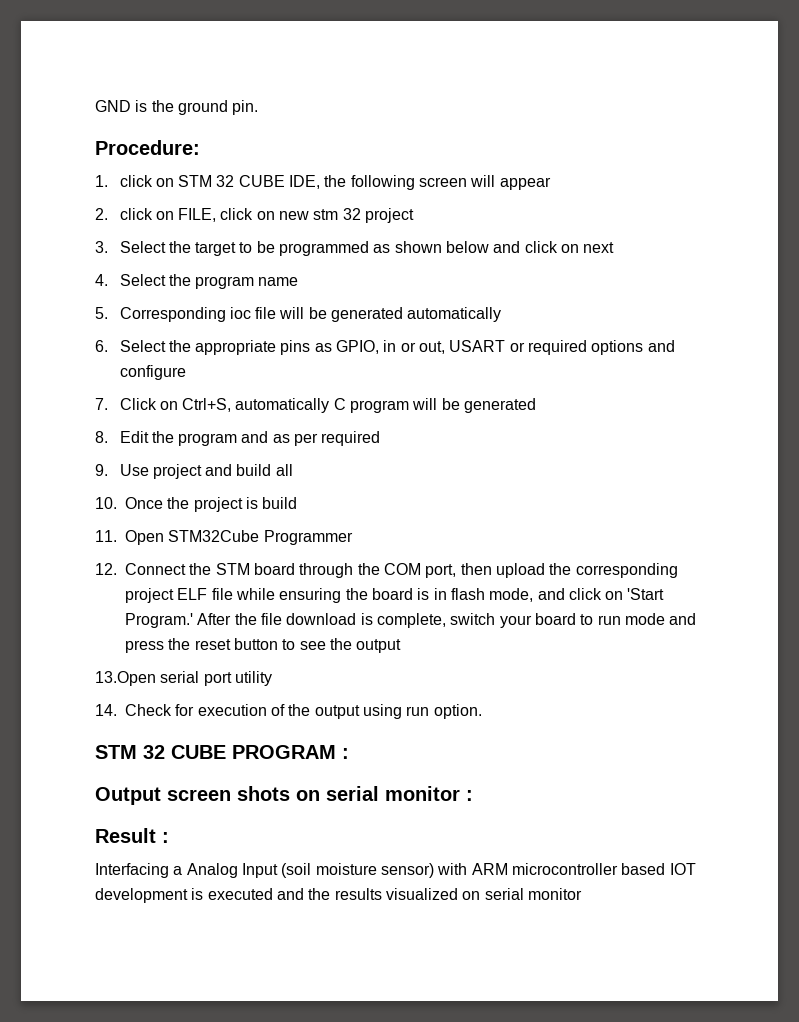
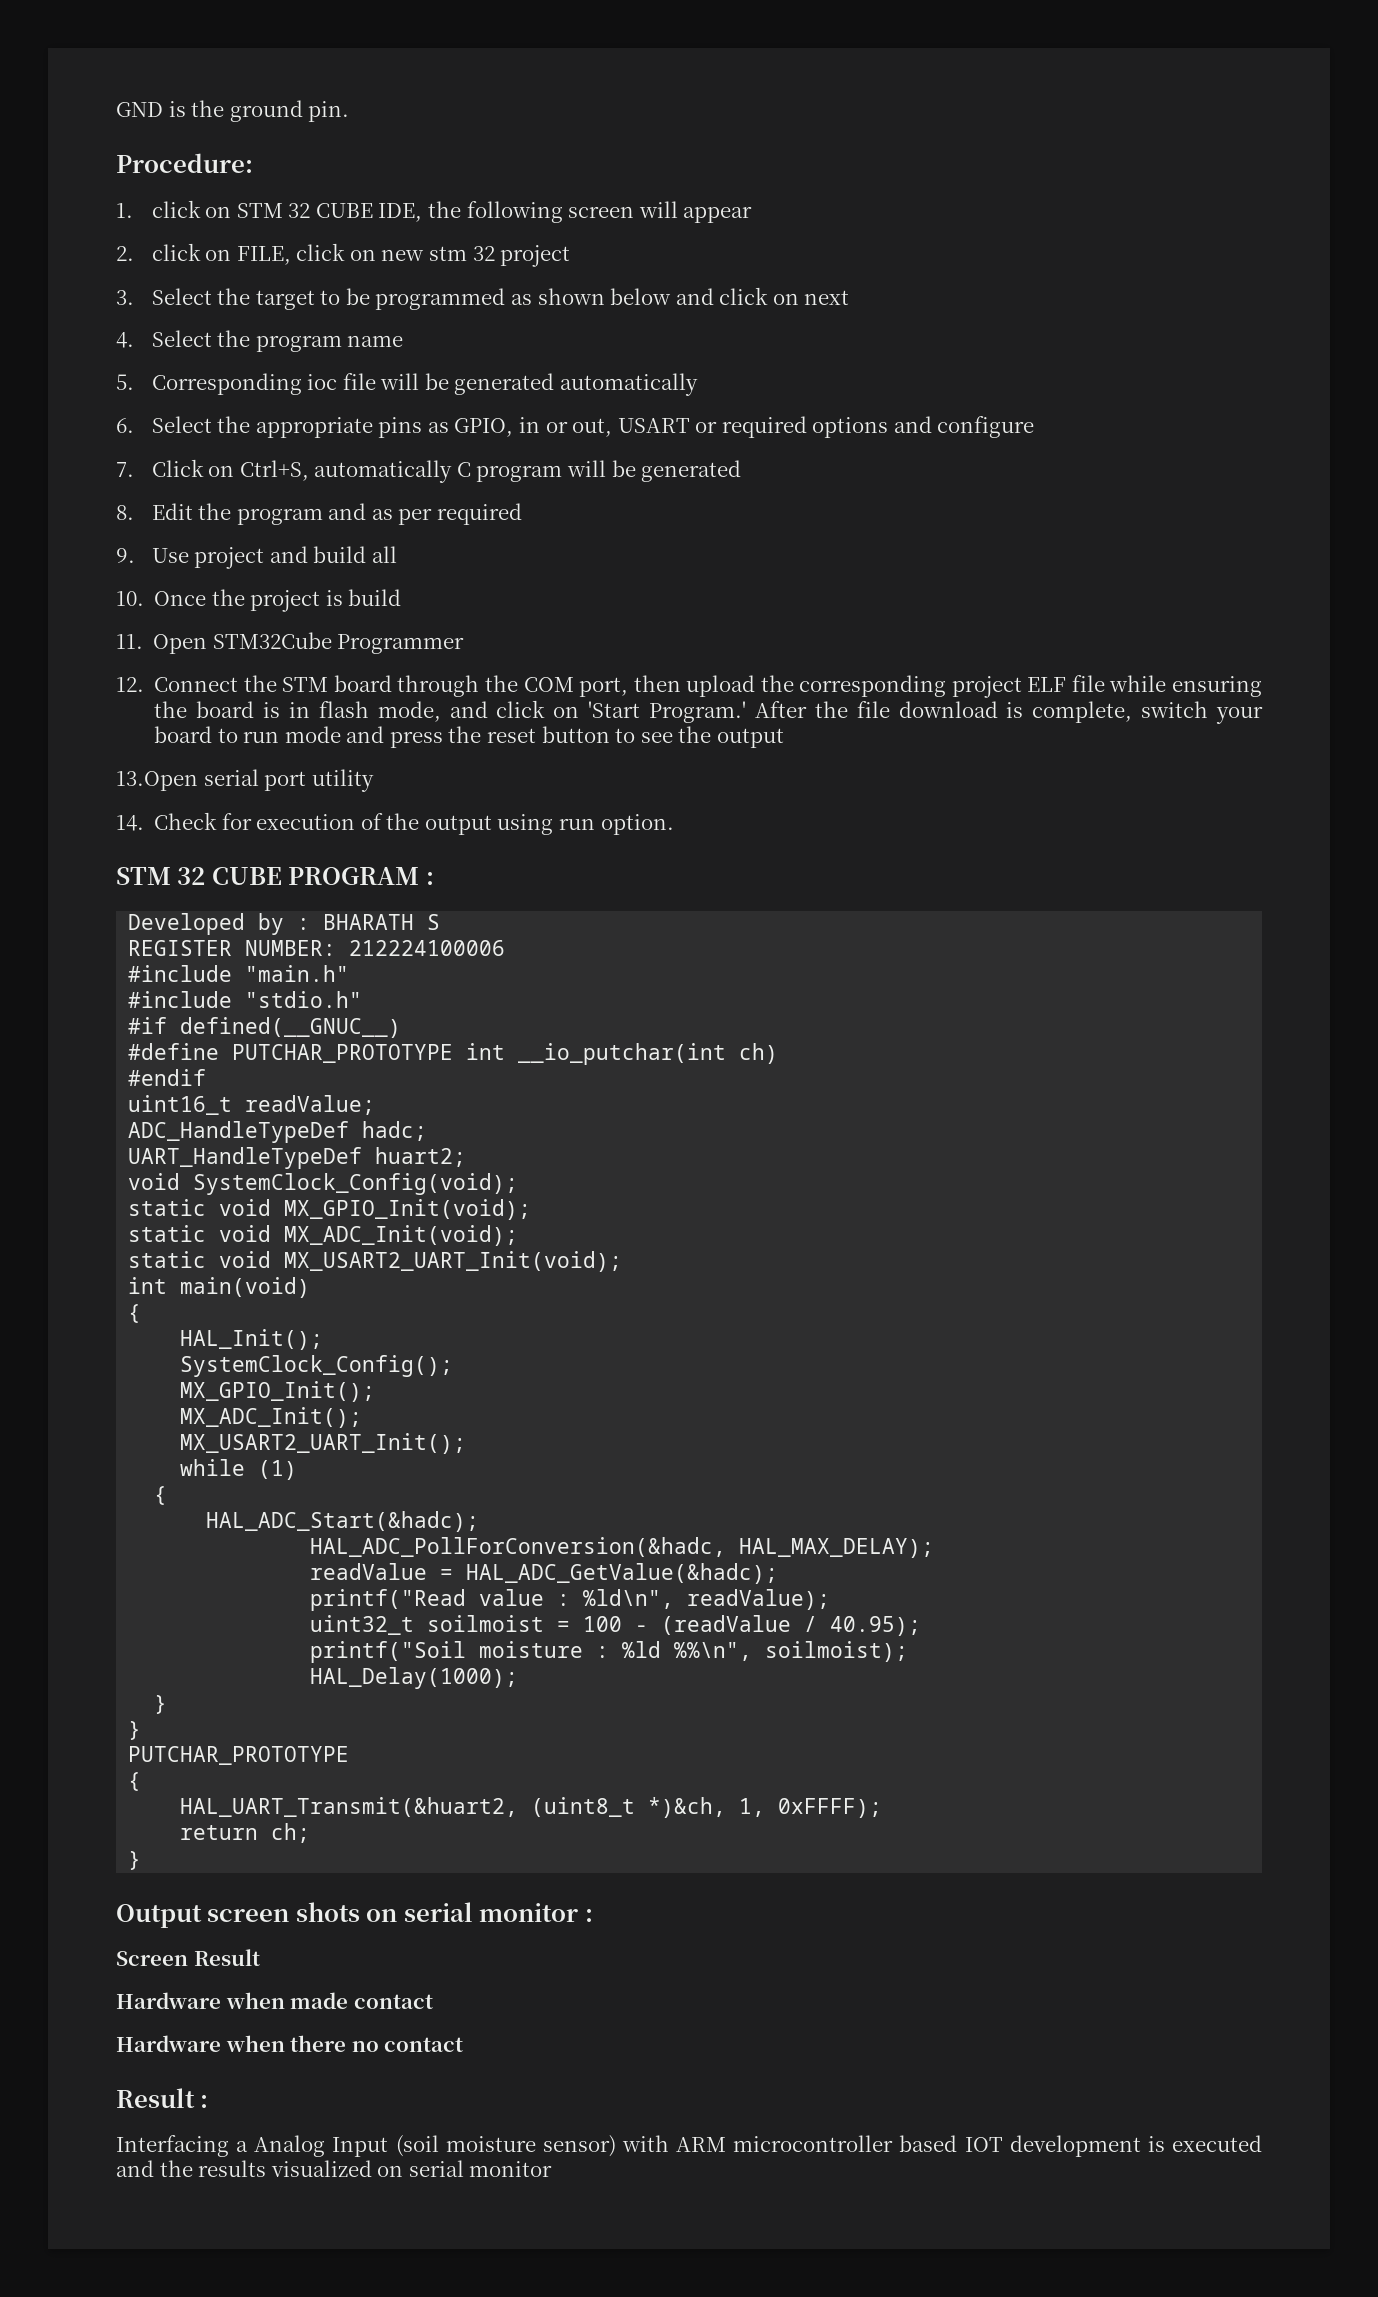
+ Developed by : BHARATH S
+ REGISTER NUMBER: 212224100006
+ #include "main.h"
+ #include "stdio.h"
+ #if defined(__GNUC__)
+ #define PUTCHAR_PROTOTYPE int __io_putchar(int ch)
+ #endif
+ uint16_t readValue;
+ ADC_HandleTypeDef hadc;
+ UART_HandleTypeDef huart2;
+ void SystemClock_Config(void);
+ static void MX_GPIO_Init(void);
+ static void MX_ADC_Init(void);
+ static void MX_USART2_UART_Init(void);
+ int main(void)
+ {
+ HAL_Init();
+ SystemClock_Config();
+ MX_GPIO_Init();
+ MX_ADC_Init();
+ MX_USART2_UART_Init();
+ while (1)
+ {
+ HAL_ADC_Start(&hadc);
+ HAL_ADC_PollForConversion(&hadc, HAL_MAX_DELAY);
+ readValue = HAL_ADC_GetValue(&hadc);
+ printf("Read value : %ld\n", readValue);
+ uint32_t soilmoist = 100 - (readValue / 40.95);
+ printf("Soil moisture : %ld %%\n", soilmoist);
+ HAL_Delay(1000);
+ }
+ }
+ PUTCHAR_PROTOTYPE
+ {
+ HAL_UART_Transmit(&huart2, (uint8_t *)&ch, 1, 0xFFFF);
+ return ch;
+ }
+ Screen Result
+ Hardware when made contact
+ Hardware when there no contact

